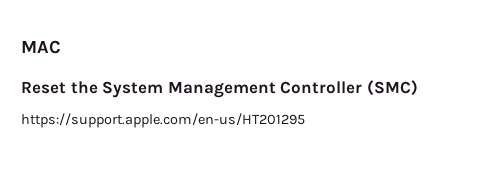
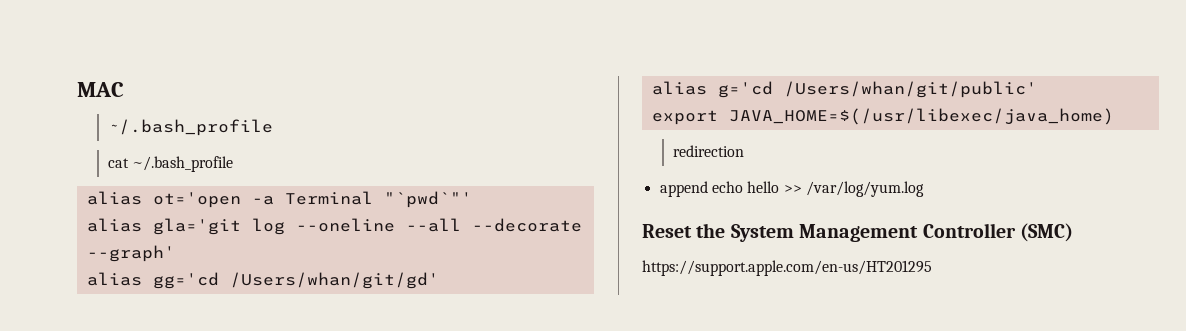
  MAC
+ ~/.bash_profile
+ cat ~/.bash_profile
+ alias ot='open -a Terminal "`pwd`"'
+ alias gla='git log --oneline --all --decorate --graph'
+ alias gg='cd /Users/whan/git/gd'
+ alias g='cd /Users/whan/git/public'
+ export JAVA_HOME=$(/usr/libexec/java_home)
+ redirection
+ append echo hello >> /var/log/yum.log

